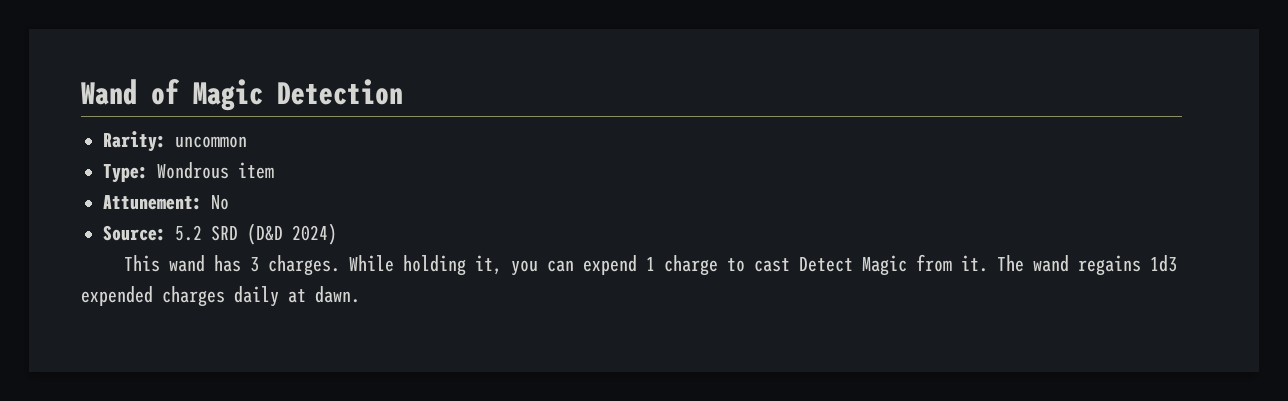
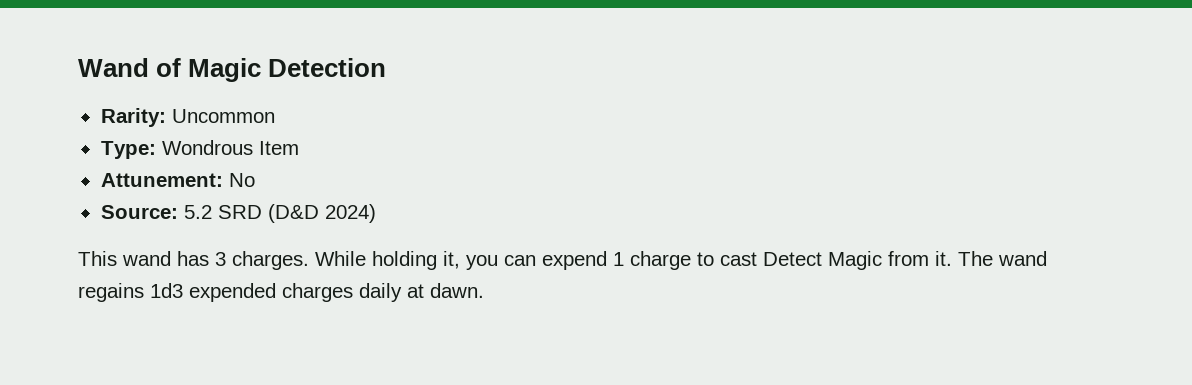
- Rarity: uncommon
+ Rarity: Uncommon
- Type: Wondrous item
+ Type: Wondrous Item

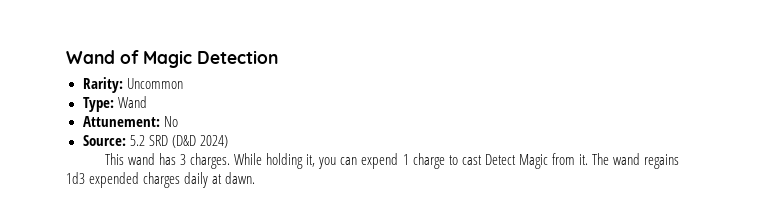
- Type: Wondrous Item
+ Type: Wand

